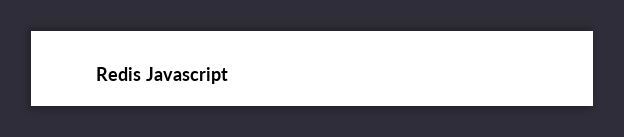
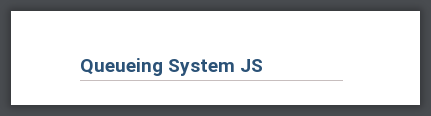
- Redis Javascript
+ Queueing System JS

